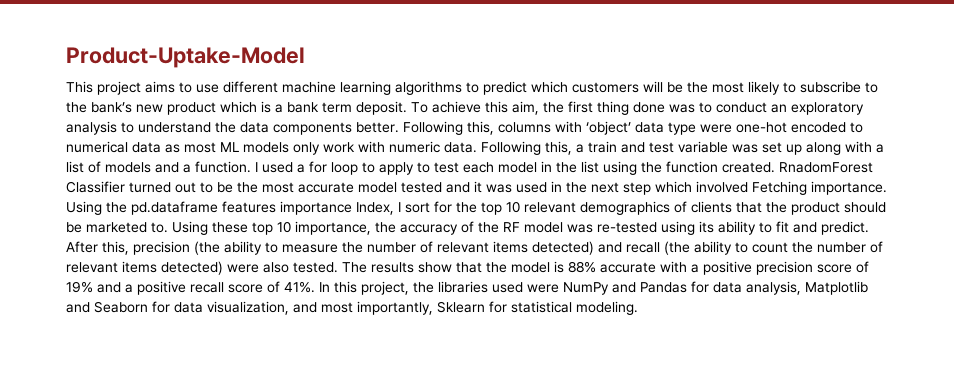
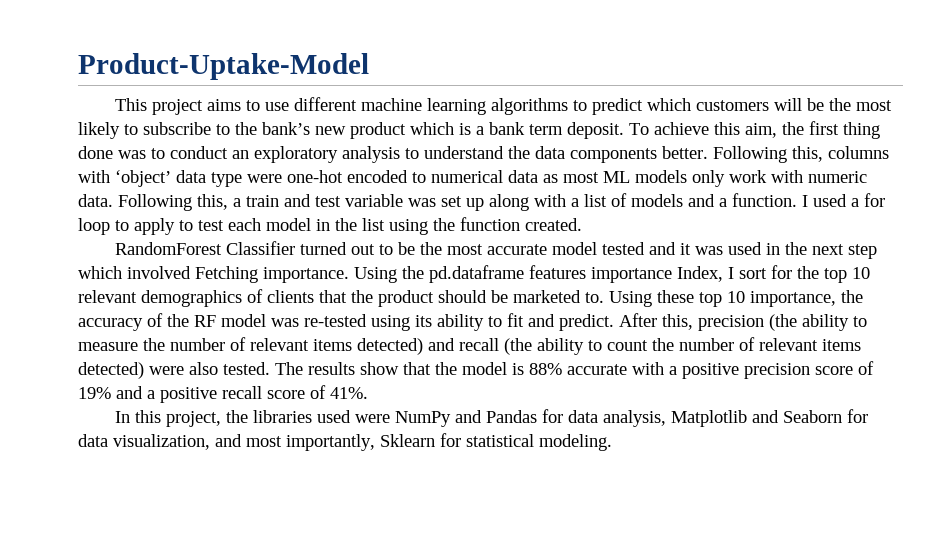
- I used a for loop to apply to test each model in the list using the function created. RnadomForest Classifier turned out to be the most accurate model tested and it was used in the next step which involved Fetching importance.
+ I used a for loop to apply to test each model in the list using the function created.
+ RandomForest Classifier turned out to be the most accurate model tested and it was used in the next step which involved Fetching importance.
- The results show that the model is 88% accurate with a positive precision score of 19% and a positive recall score of 41%. In this project, the libraries used were NumPy and Pandas for data analysis, Matplotlib and Seaborn for data visualization, and most importantly, Sklearn for statistical modeling.
+ The results show that the model is 88% accurate with a positive precision score of 19% and a positive recall score of 41%.
+ In this project, the libraries used were NumPy and Pandas for data analysis, Matplotlib and Seaborn for data visualization, and most importantly, Sklearn for statistical modeling.

